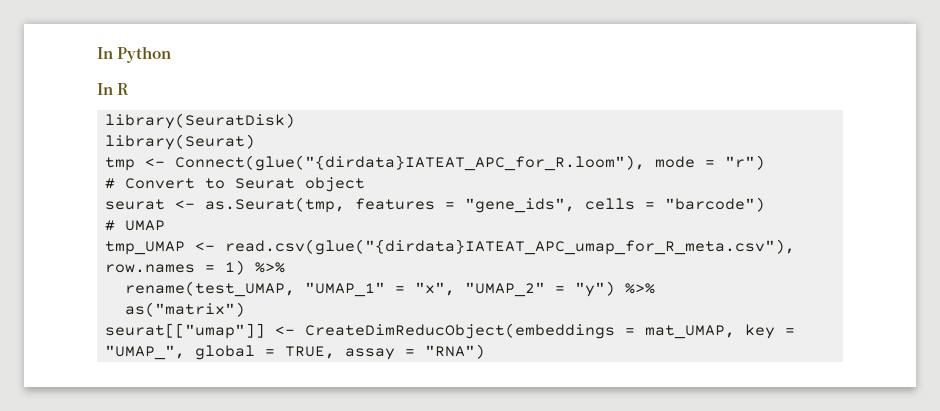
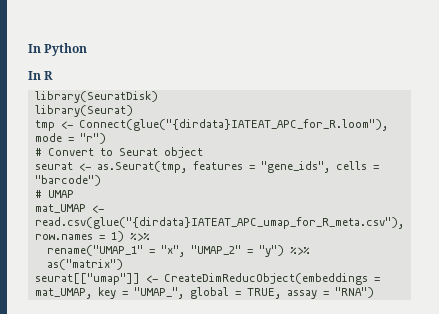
- tmp_UMAP <- read.csv(glue("{dirdata}IATEAT_APC_umap_for_R_meta.csv"), row.names = 1) %>%
+ mat_UMAP <- read.csv(glue("{dirdata}IATEAT_APC_umap_for_R_meta.csv"), row.names = 1) %>%
- rename(test_UMAP, "UMAP_1" = "x", "UMAP_2" = "y") %>%
+ rename("UMAP_1" = "x", "UMAP_2" = "y") %>%

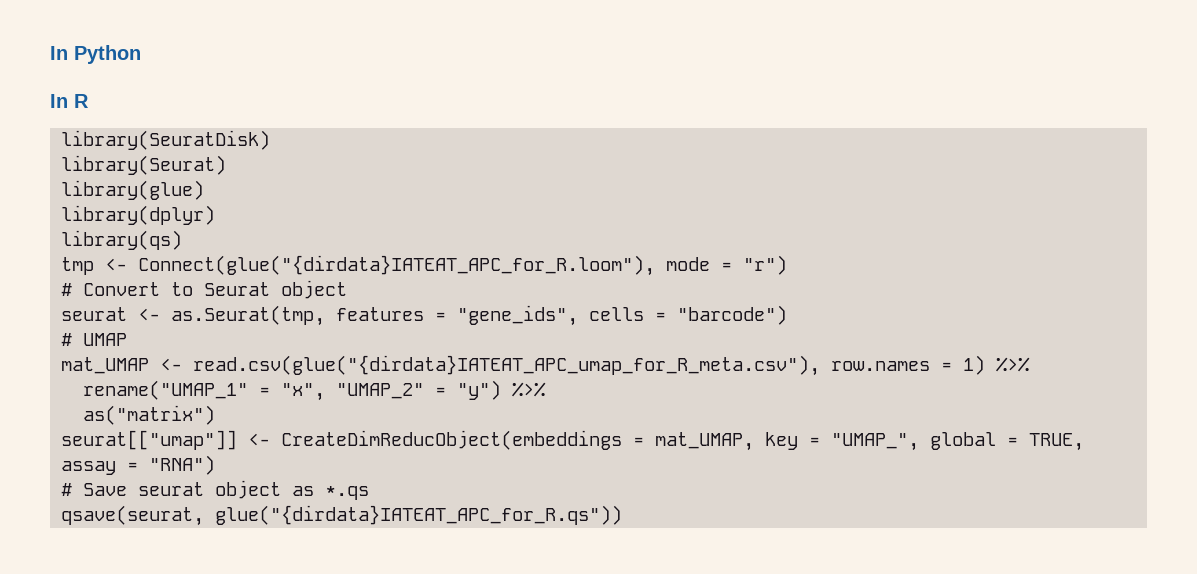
+ library(glue)
+ library(dplyr)
+ library(qs)
+ # Save seurat object as *.qs
+ qsave(seurat, glue("{dirdata}IATEAT_APC_for_R.qs"))

